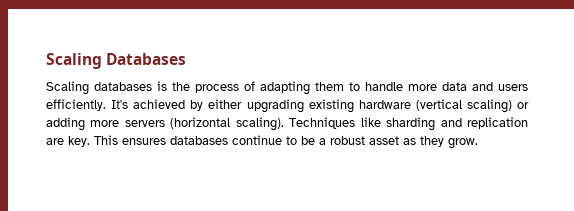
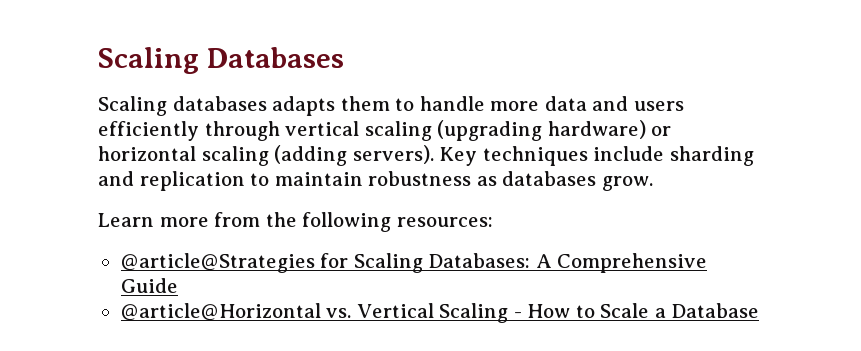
- Scaling databases is the process of adapting them to handle more data and users efficiently. It's achieved by either upgrading existing hardware (vertical scaling) or adding more servers (horizontal scaling). Techniques like sharding and replication are key. This ensures databases continue to be a robust asset as they grow.
+ Scaling databases adapts them to handle more data and users efficiently through vertical scaling (upgrading hardware) or horizontal scaling (adding servers). Key techniques include sharding and replication to maintain robustness as databases grow.
+ Learn more from the following resources:
+ @article@Strategies for Scaling Databases: A Comprehensive Guide
+ @article@Horizontal vs. Vertical Scaling - How to Scale a Database

